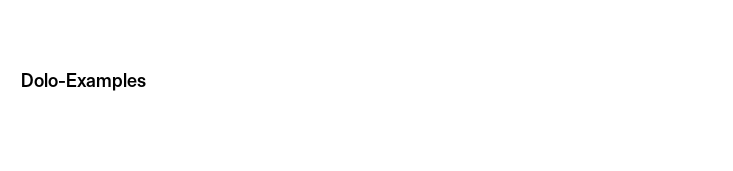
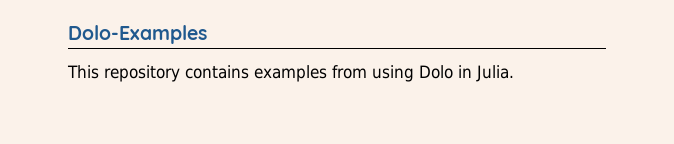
+ This repository contains examples from using Dolo in Julia.

